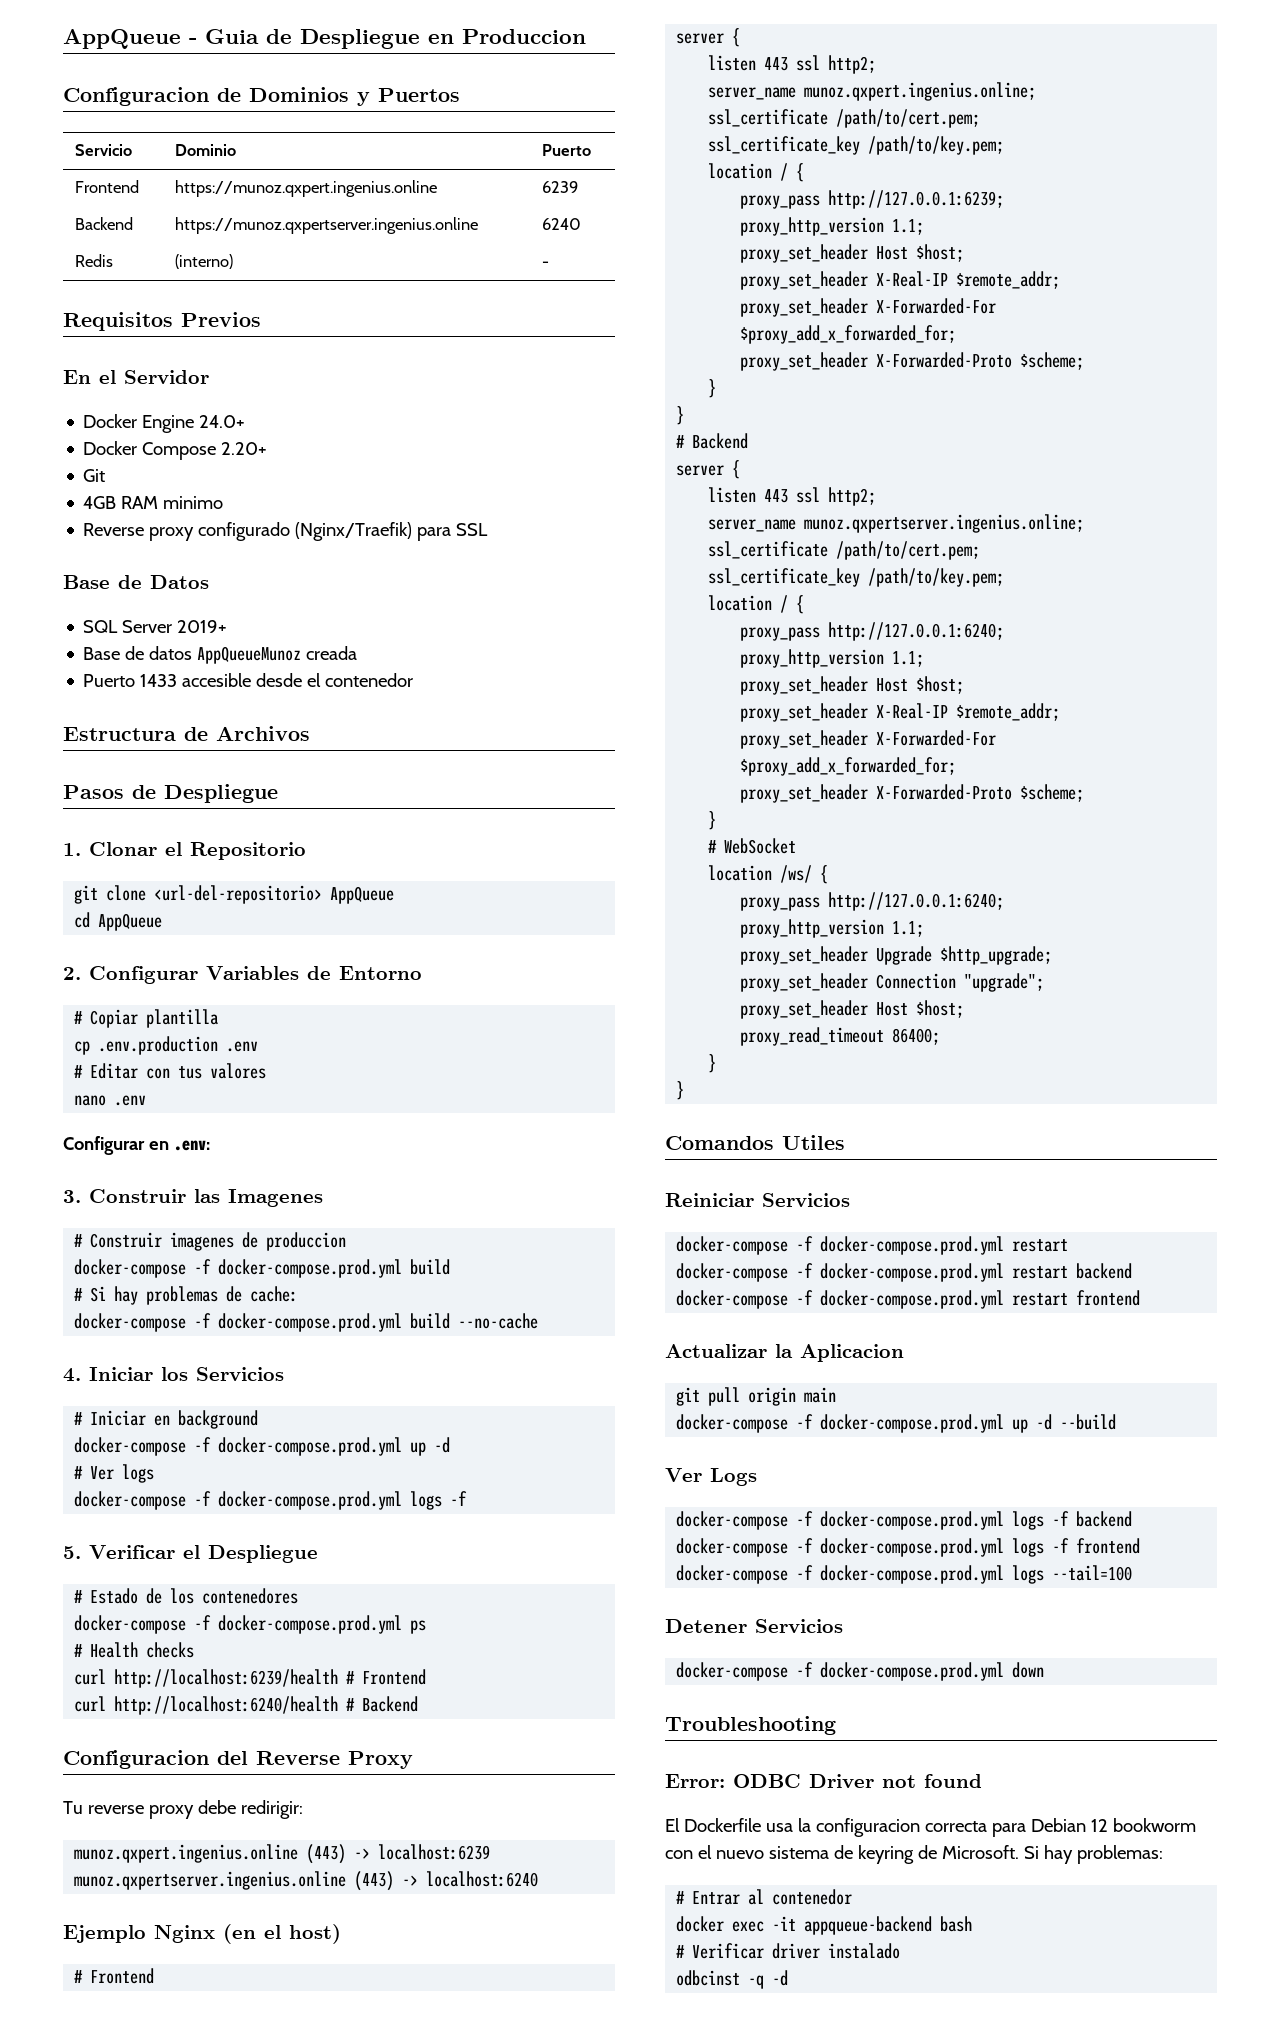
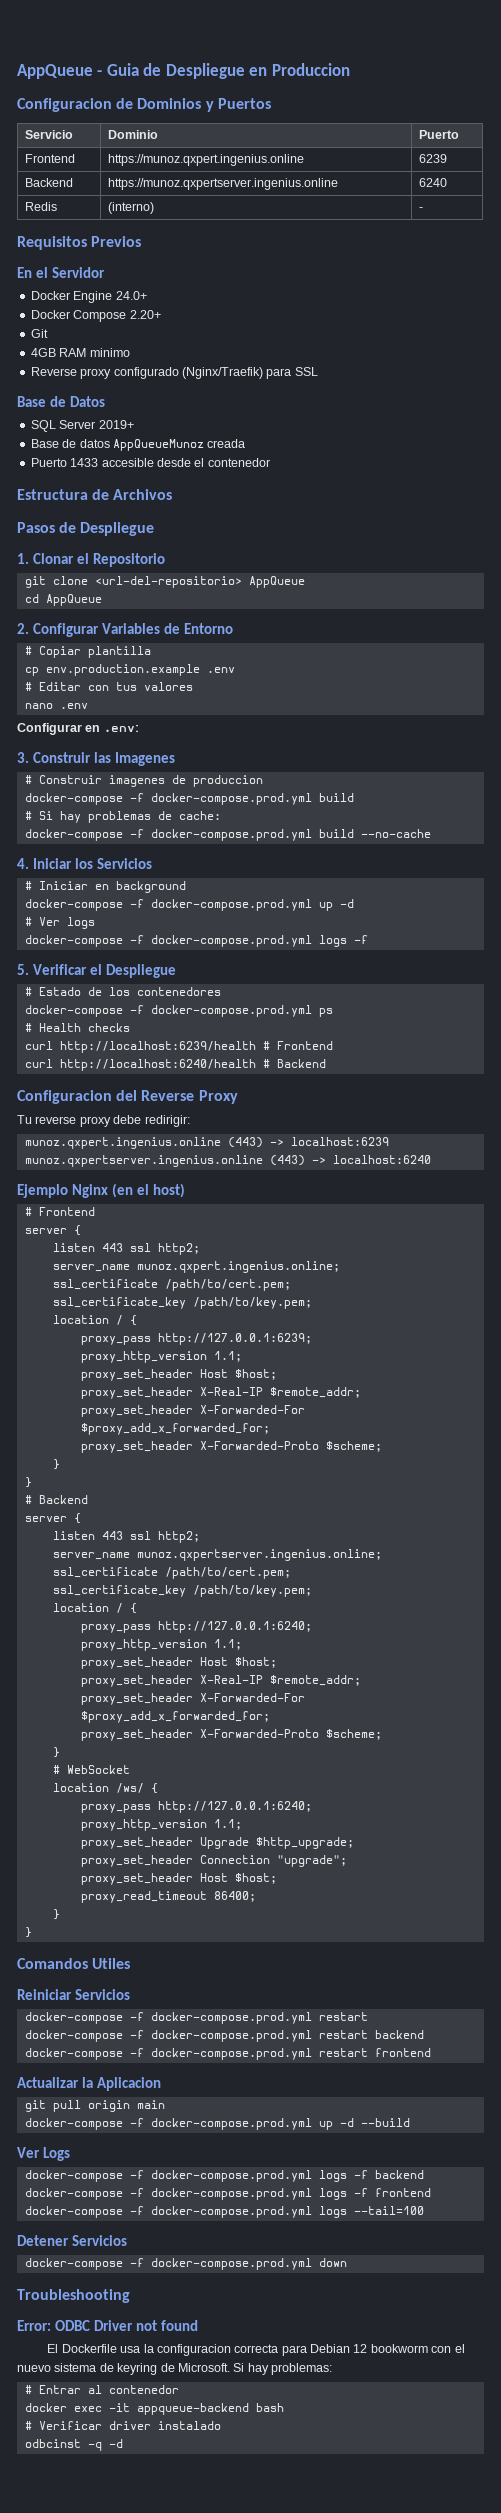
- cp .env.production .env
+ cp env.production.example .env

